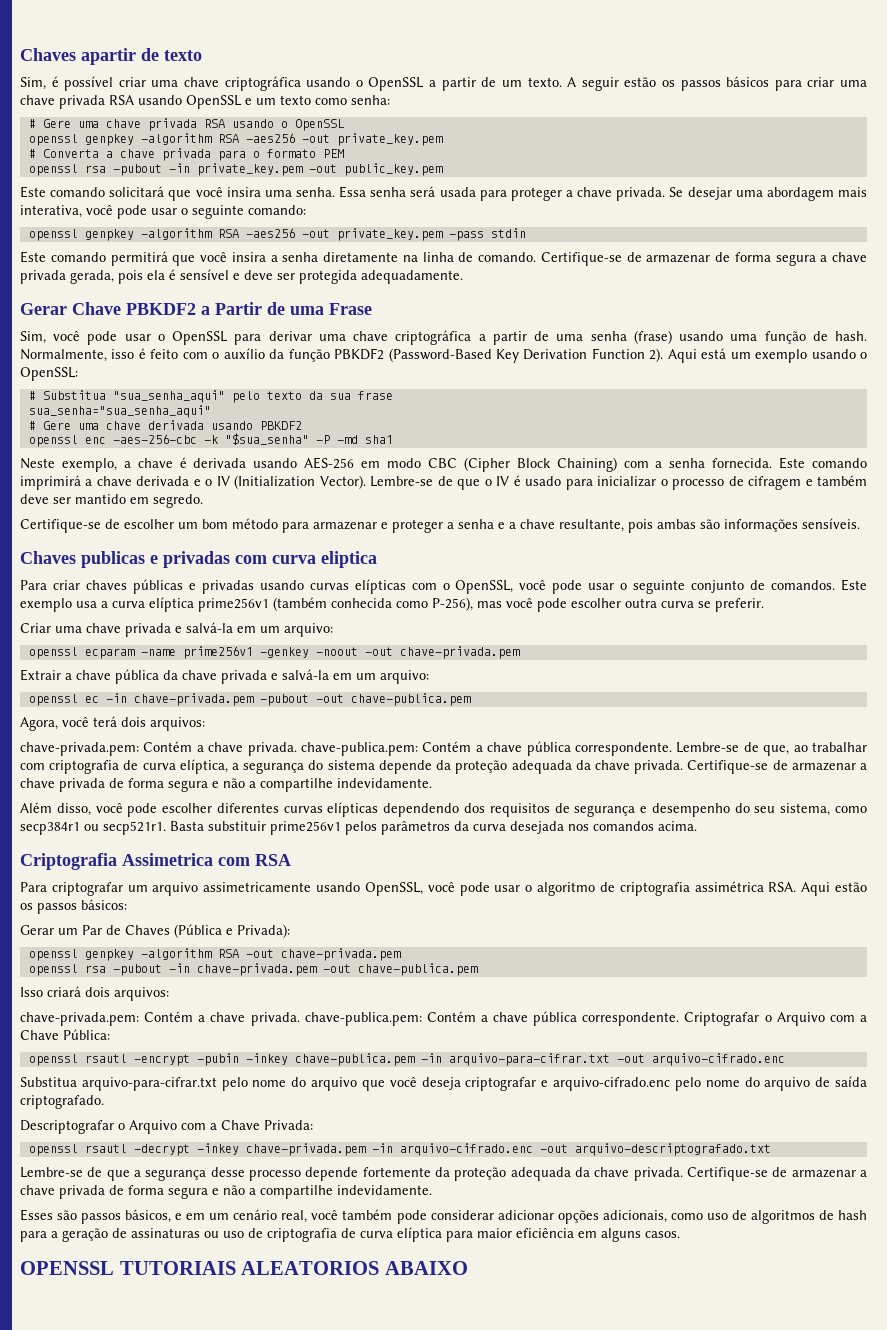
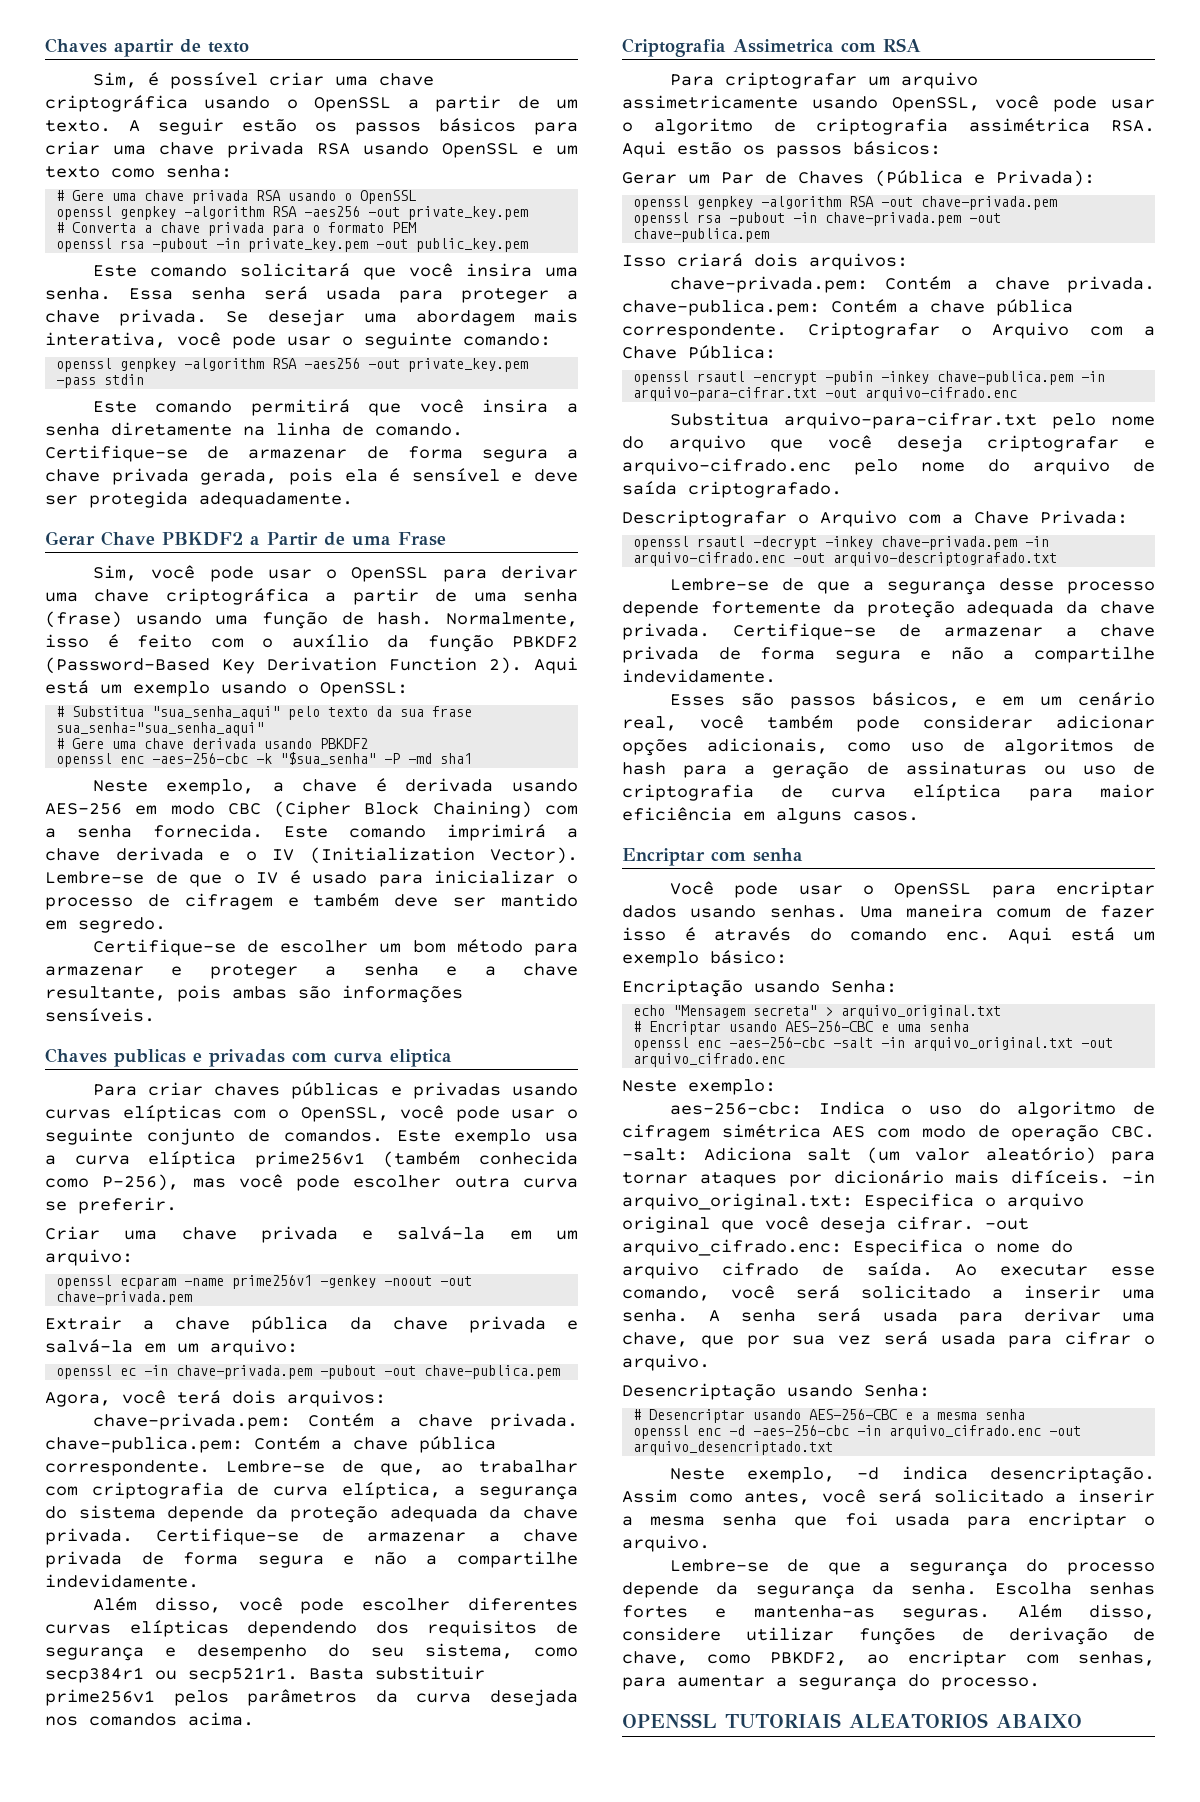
+ Encriptar com senha
+ Você pode usar o OpenSSL para encriptar dados usando senhas. Uma maneira comum de fazer isso é através do comando enc. Aqui está um exemplo básico:
+ Encriptação usando Senha:
+ echo "Mensagem secreta" > arquivo_original.txt
+ # Encriptar usando AES-256-CBC e uma senha
+ openssl enc -aes-256-cbc -salt -in arquivo_original.txt -out arquivo_cifrado.enc
+ Neste exemplo:
+ aes-256-cbc: Indica o uso do algoritmo de cifragem simétrica AES com modo de operação CBC. -salt: Adiciona salt (um valor aleatório) para tornar ataques por dicionário mais difíceis. -in arquivo_original.txt: Especifica o arquivo original que você deseja cifrar. -out arquivo_cifrado.enc: Especifica o nome do arquivo cifrado de saída. Ao executar esse comando, você será solicitado a inserir uma senha. A senha será usada para derivar uma chave, que por sua vez será usada para cifrar o arquivo.
+ Desencriptação usando Senha:
+ # Desencriptar usando AES-256-CBC e a mesma senha
+ openssl enc -d -aes-256-cbc -in arquivo_cifrado.enc -out arquivo_desencriptado.txt
+ Neste exemplo, -d indica desencriptação. Assim como antes, você será solicitado a inserir a mesma senha que foi usada para encriptar o arquivo.
+ Lembre-se de que a segurança do processo depende da segurança da senha. Escolha senhas fortes e mantenha-as seguras. Além disso, considere utilizar funções de derivação de chave, como PBKDF2, ao encriptar com senhas, para aumentar a segurança do processo.

